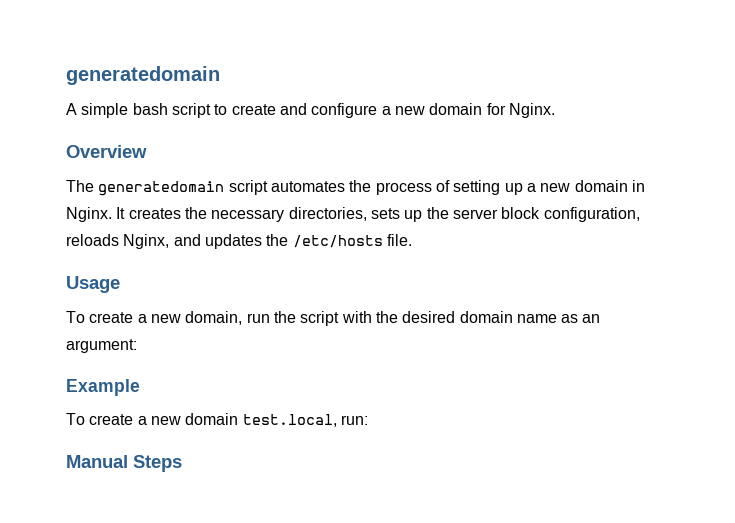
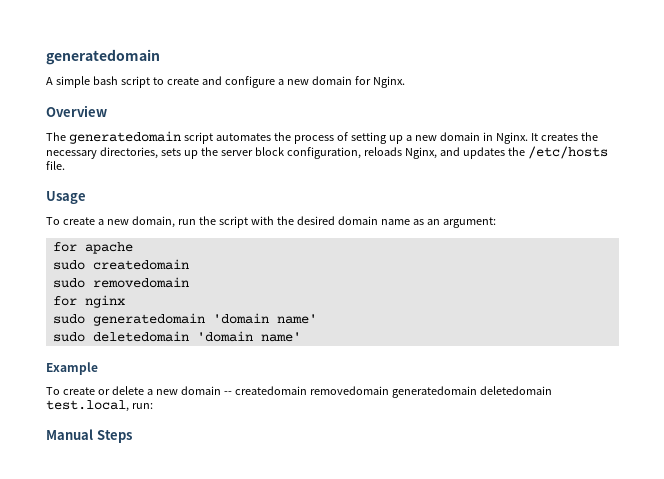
+ for apache
+ sudo createdomain
+ sudo removedomain
+ for nginx
+ sudo generatedomain 'domain name'
+ sudo deletedomain 'domain name'
- To create a new domain test.local, run:
+ To create or delete a new domain -- createdomain removedomain generatedomain deletedomain test.local, run:

